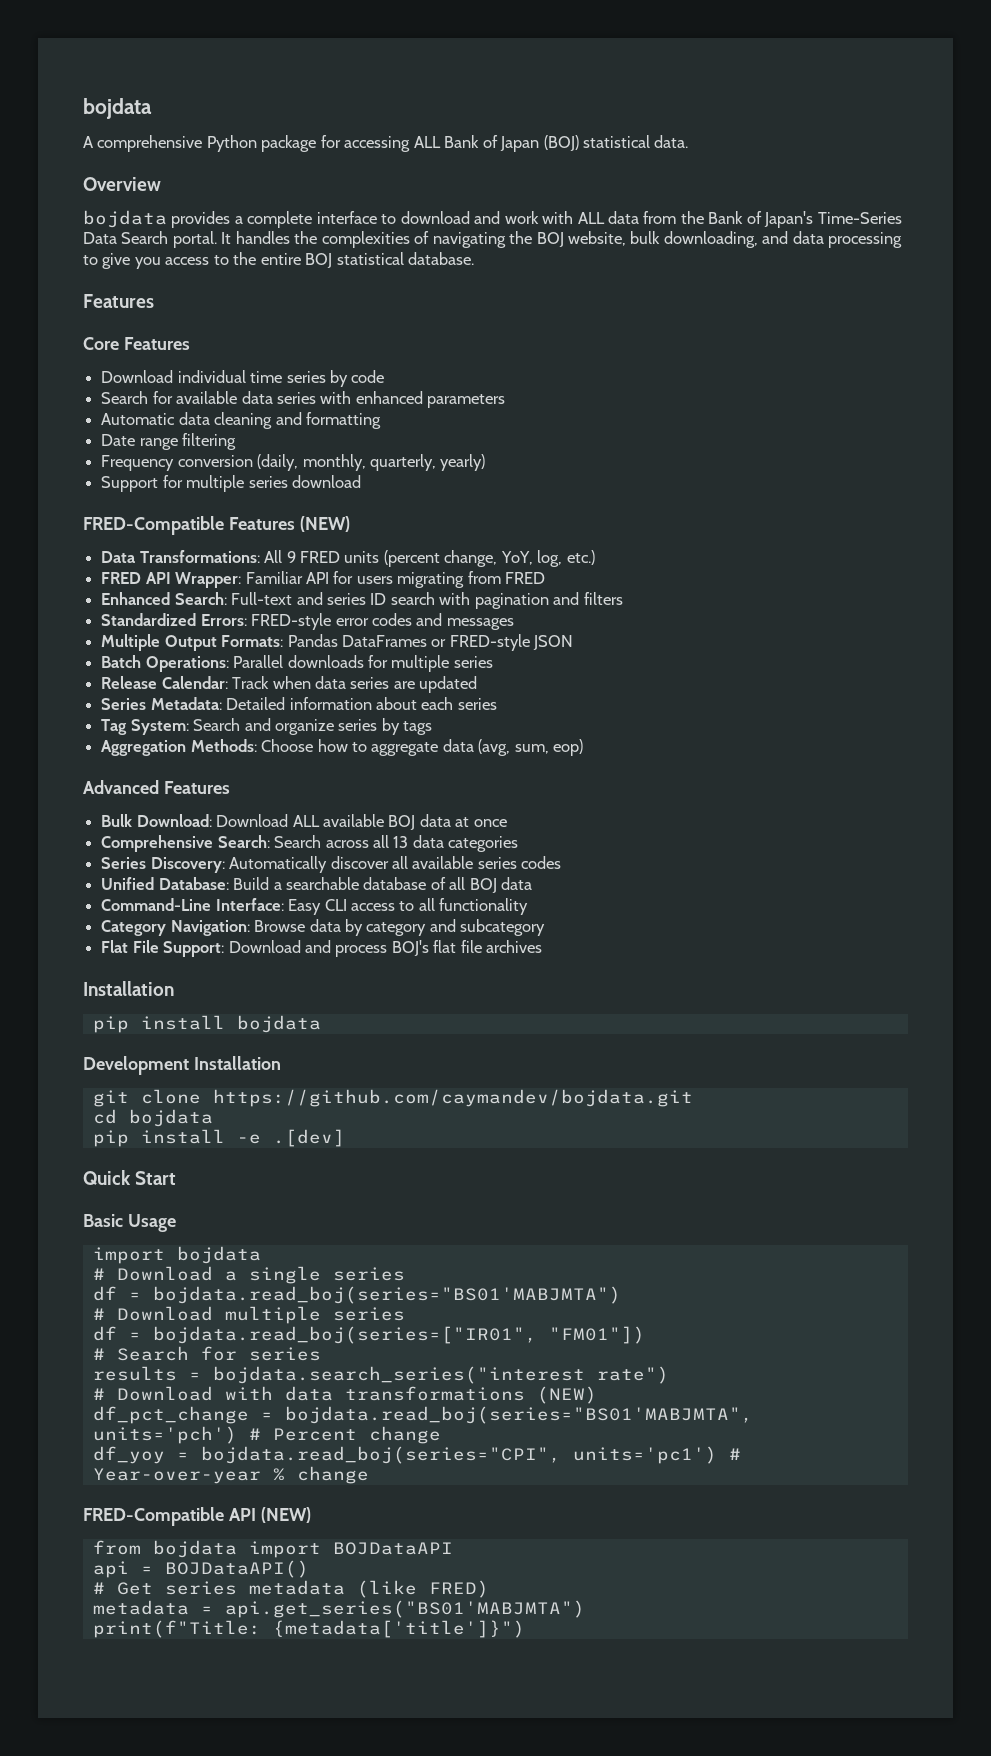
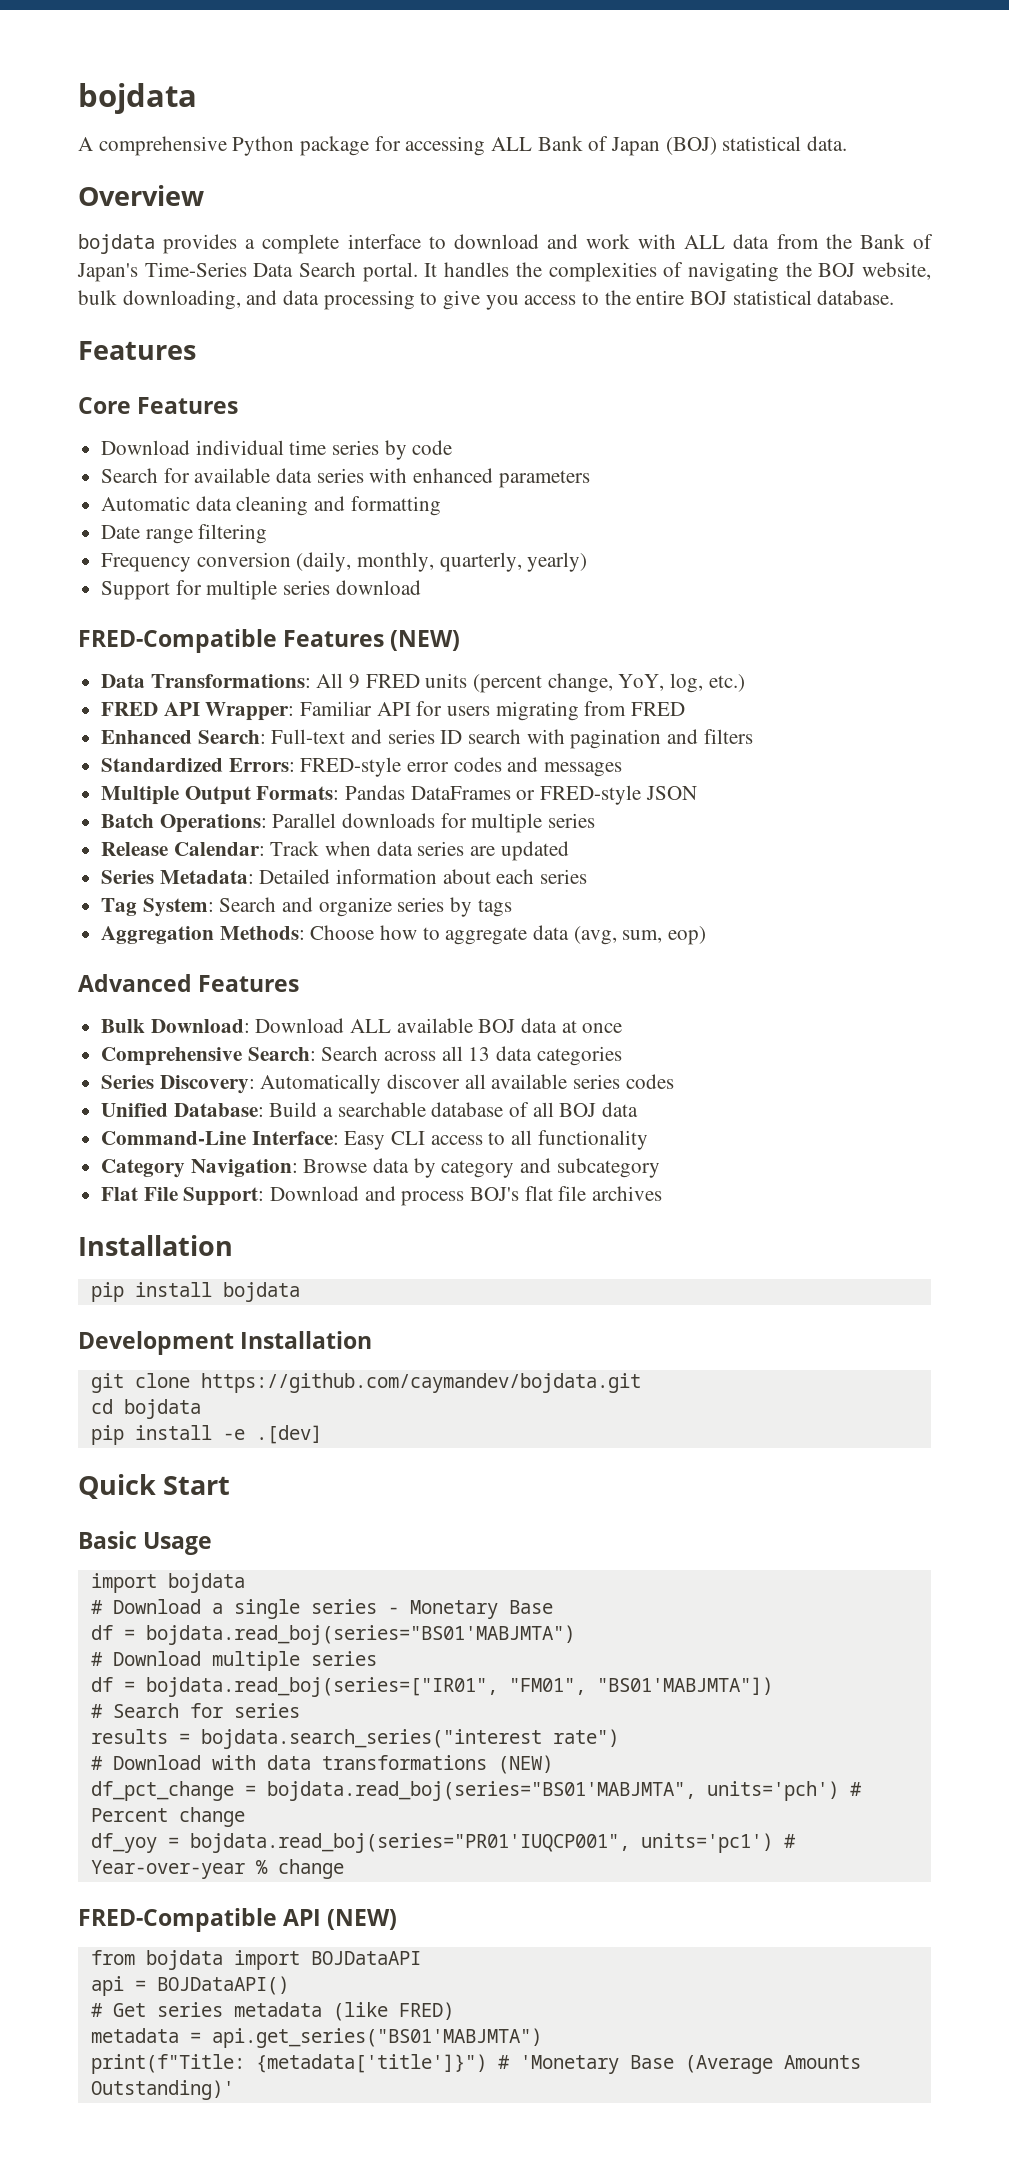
- # Download a single series
+ # Download a single series - Monetary Base
- df = bojdata.read_boj(series=["IR01", "FM01"])
+ df = bojdata.read_boj(series=["IR01", "FM01", "BS01'MABJMTA"])
- df_yoy = bojdata.read_boj(series="CPI", units='pc1') # Year-over-year % change
+ df_yoy = bojdata.read_boj(series="PR01'IUQCP001", units='pc1') # Year-over-year % change
- print(f"Title: {metadata['title']}")
+ print(f"Title: {metadata['title']}") # 'Monetary Base (Average Amounts Outstanding)'

